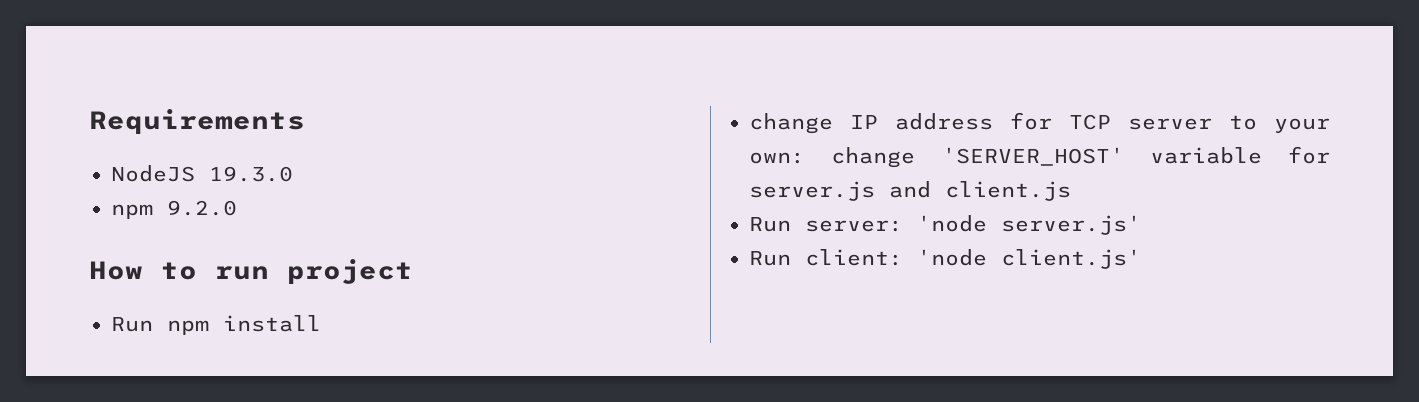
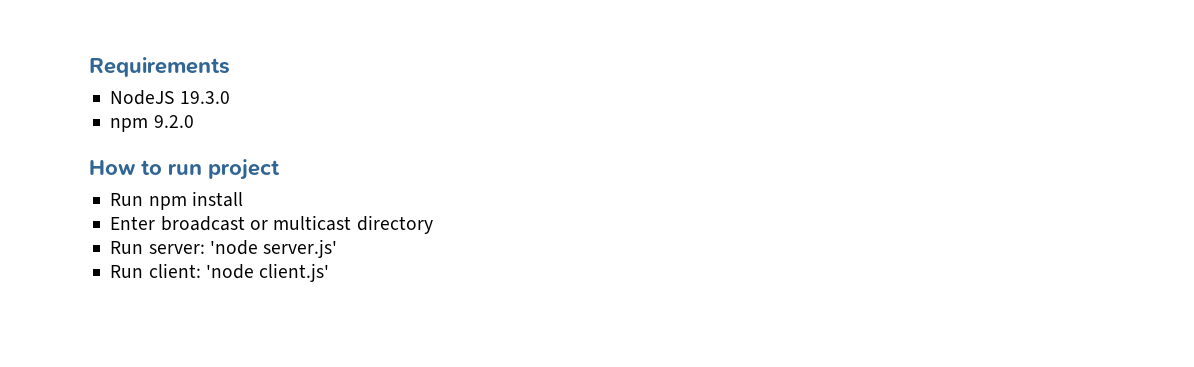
- change IP address for TCP server to your own: change 'SERVER_HOST' variable for server.js and client.js
+ Enter broadcast or multicast directory

